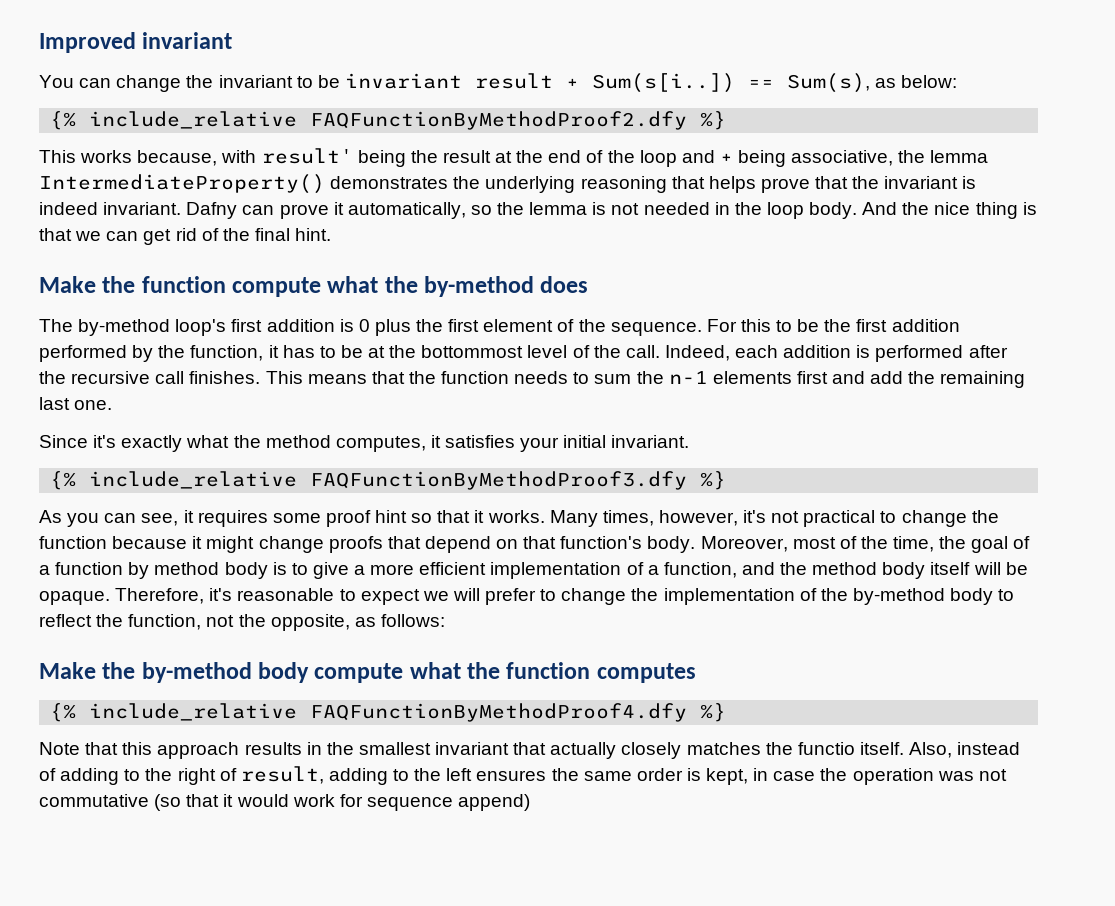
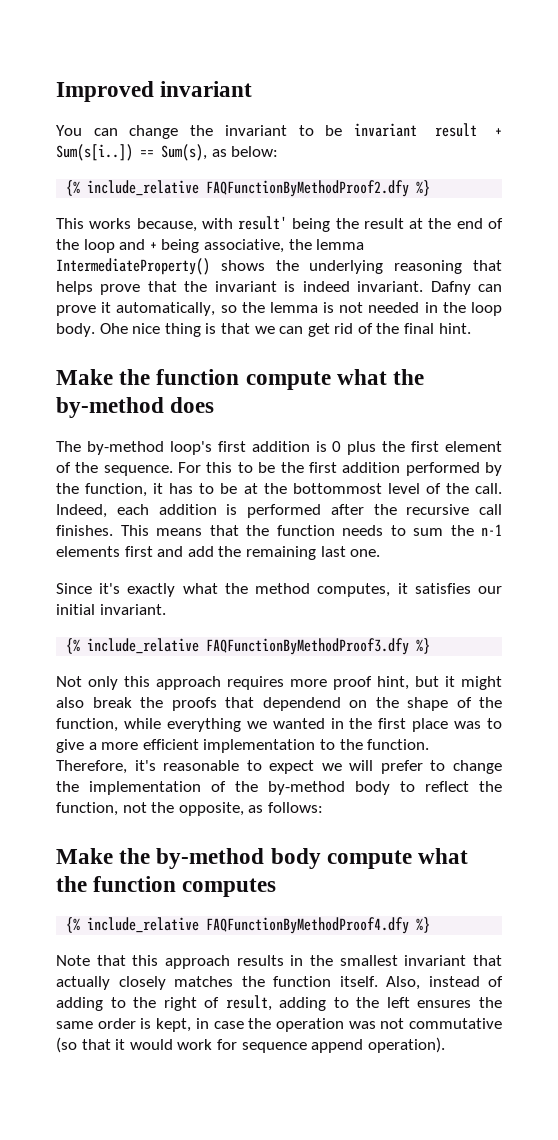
- This works because, with result' being the result at the end of the loop and + being associative, the lemma IntermediateProperty() demonstrates the underlying reasoning that helps prove that the invariant is indeed invariant.
+ This works because, with result' being the result at the end of the loop and + being associative, the lemma IntermediateProperty() shows the underlying reasoning that helps prove that the invariant is indeed invariant.
- And the nice thing is that we can get rid of the final hint.
+ Ohe nice thing is that we can get rid of the final hint.
- Since it's exactly what the method computes, it satisfies your initial invariant.
+ Since it's exactly what the method computes, it satisfies our initial invariant.
- As you can see, it requires some proof hint so that it works. Many times, however, it's not practical to change the function because it might change proofs that depend on that function's body. Moreover, most of the time, the goal of a function by method body is to give a more efficient implementation of a function, and the method body itself will be opaque.
+ Not only this approach requires more proof hint, but it might also break the proofs that dependend on the shape of the function, while everything we wanted in the first place was to give a more efficient implementation to the function.
- Note that this approach results in the smallest invariant that actually closely matches the functio itself.
+ Note that this approach results in the smallest invariant that actually closely matches the function itself.
- Also, instead of adding to the right of result, adding to the left ensures the same order is kept, in case the operation was not commutative (so that it would work for sequence append)
+ Also, instead of adding to the right of result, adding to the left ensures the same order is kept, in case the operation was not commutative (so that it would work for sequence append operation).

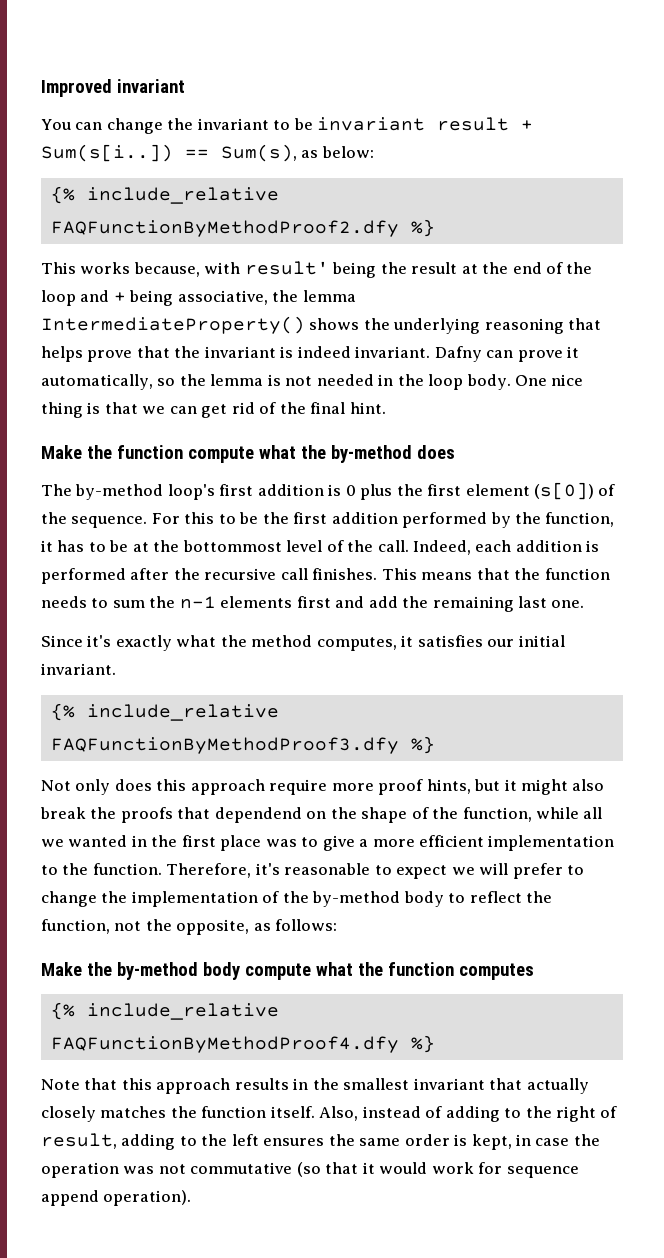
- Ohe nice thing is that we can get rid of the final hint.
+ One nice thing is that we can get rid of the final hint.
- The by-method loop's first addition is 0 plus the first element of the sequence.
+ The by-method loop's first addition is 0 plus the first element (s[0]) of the sequence.
- Not only this approach requires more proof hint, but it might also break the proofs that dependend on the shape of the function, while everything we wanted in the first place was to give a more efficient implementation to the function.
+ Not only does this approach require more proof hints, but it might also break the proofs that dependend on the shape of the function, while all we wanted in the first place was to give a more efficient implementation to the function.

